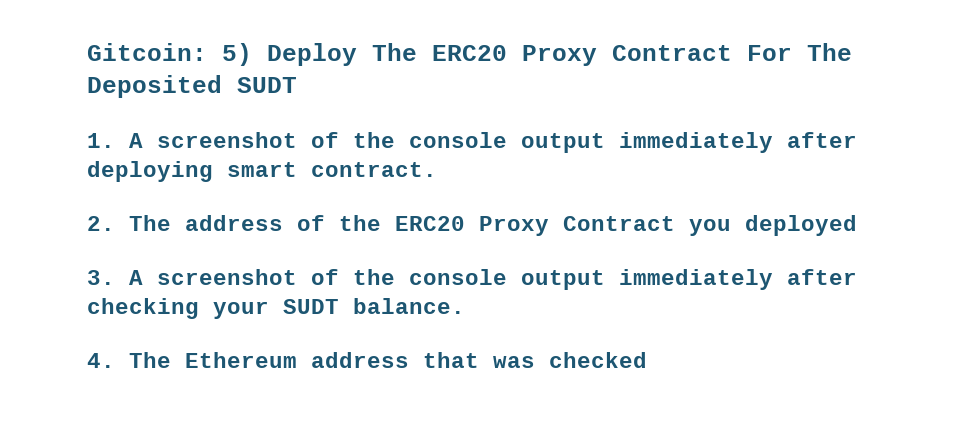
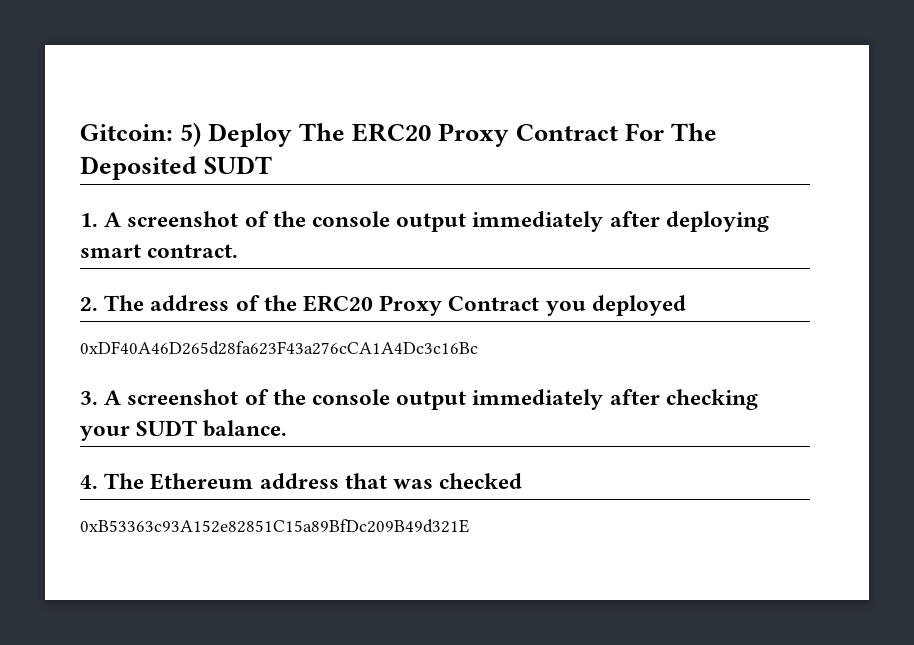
+ 0xDF40A46D265d28fa623F43a276cCA1A4Dc3c16Bc
+ 0xB53363c93A152e82851C15a89BfDc209B49d321E

